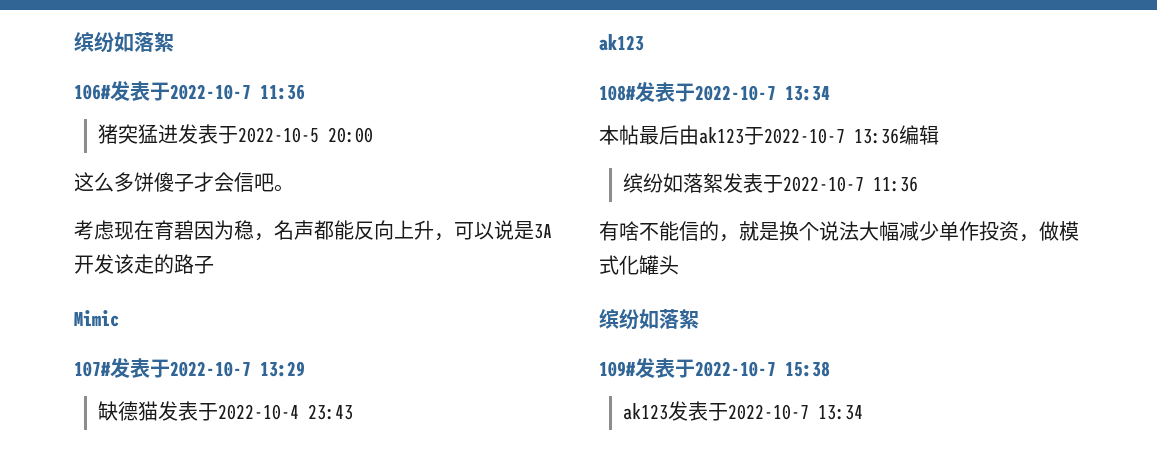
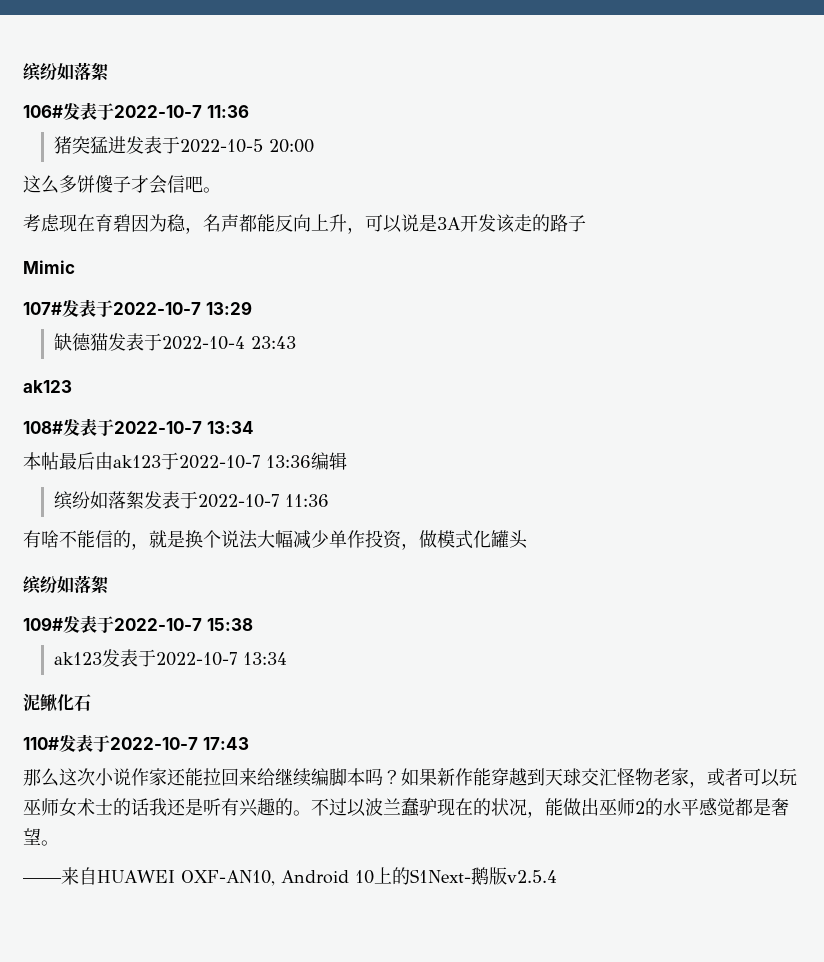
+ 泥鳅化石
+ 110#发表于2022-10-7 17:43
+ 那么这次小说作家还能拉回来给继续编脚本吗？如果新作能穿越到天球交汇怪物老家，或者可以玩巫师女术士的话我还是听有兴趣的。不过以波兰蠢驴现在的状况，能做出巫师2的水平感觉都是奢望。
+ ——来自HUAWEI OXF-AN10, Android 10上的S1Next-鹅版v2.5.4

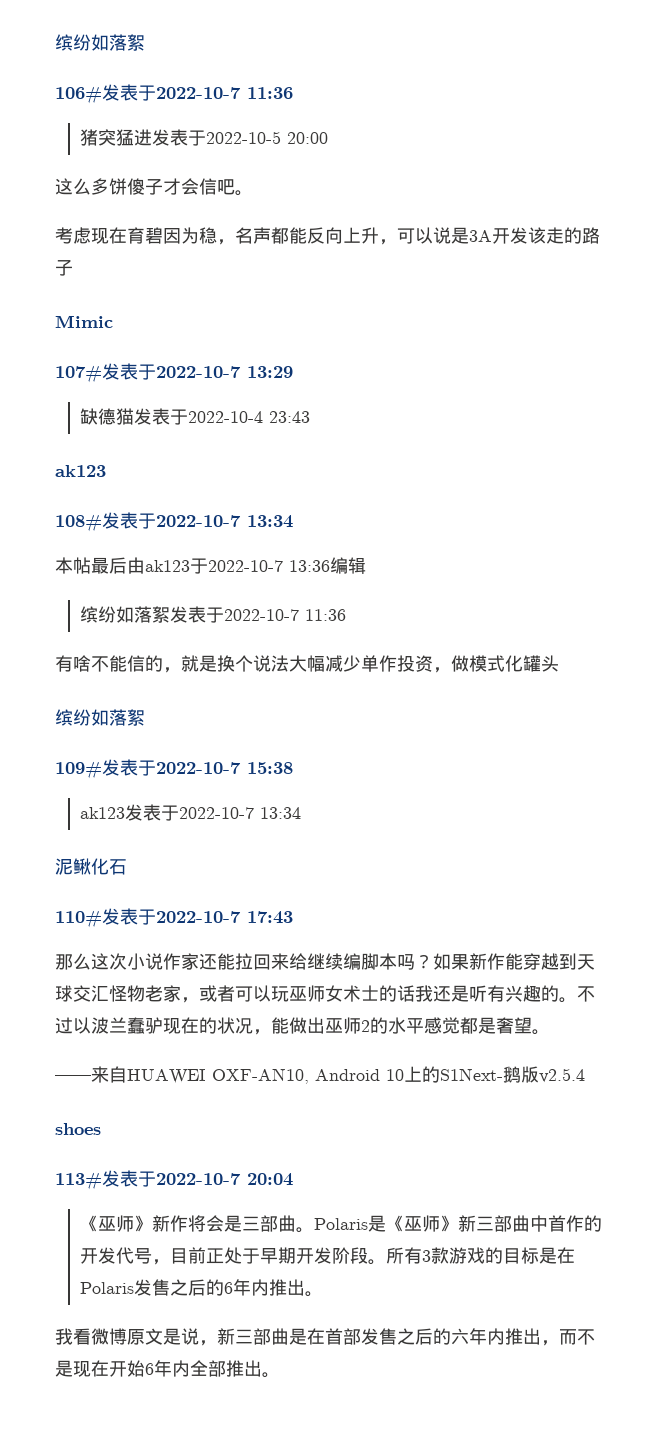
+ shoes
+ 113#发表于2022-10-7 20:04
+ 《巫师》新作将会是三部曲。Polaris是《巫师》新三部曲中首作的开发代号，目前正处于早期开发阶段。所有3款游戏的目标是在Polaris发售之后的6年内推出。
+ 我看微博原文是说，新三部曲是在首部发售之后的六年内推出，而不是现在开始6年内全部推出。

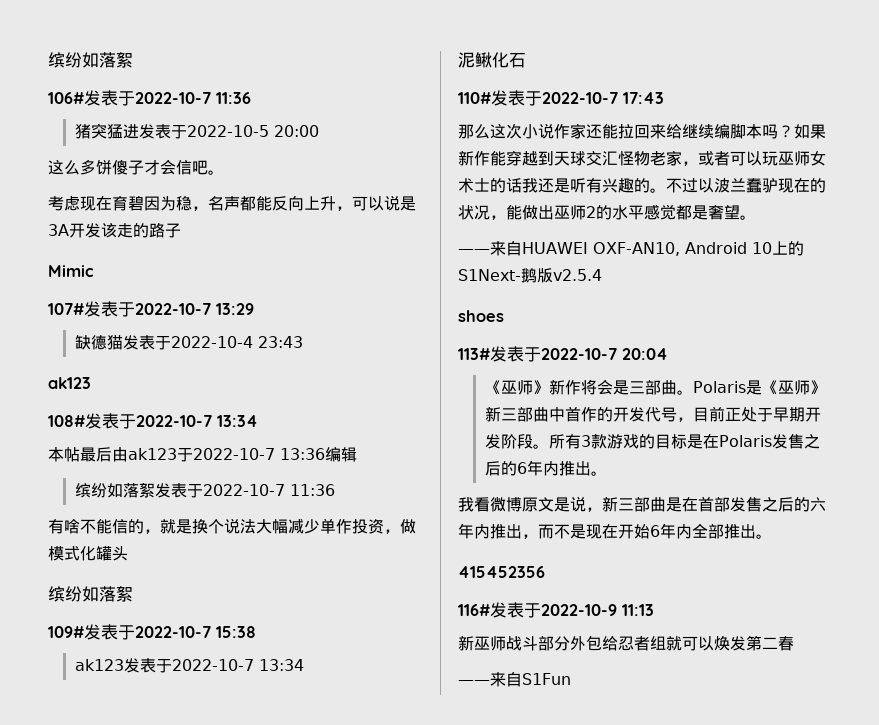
+ 415452356
+ 116#发表于2022-10-9 11:13
+ 新巫师战斗部分外包给忍者组就可以焕发第二春
+ ——来自S1Fun

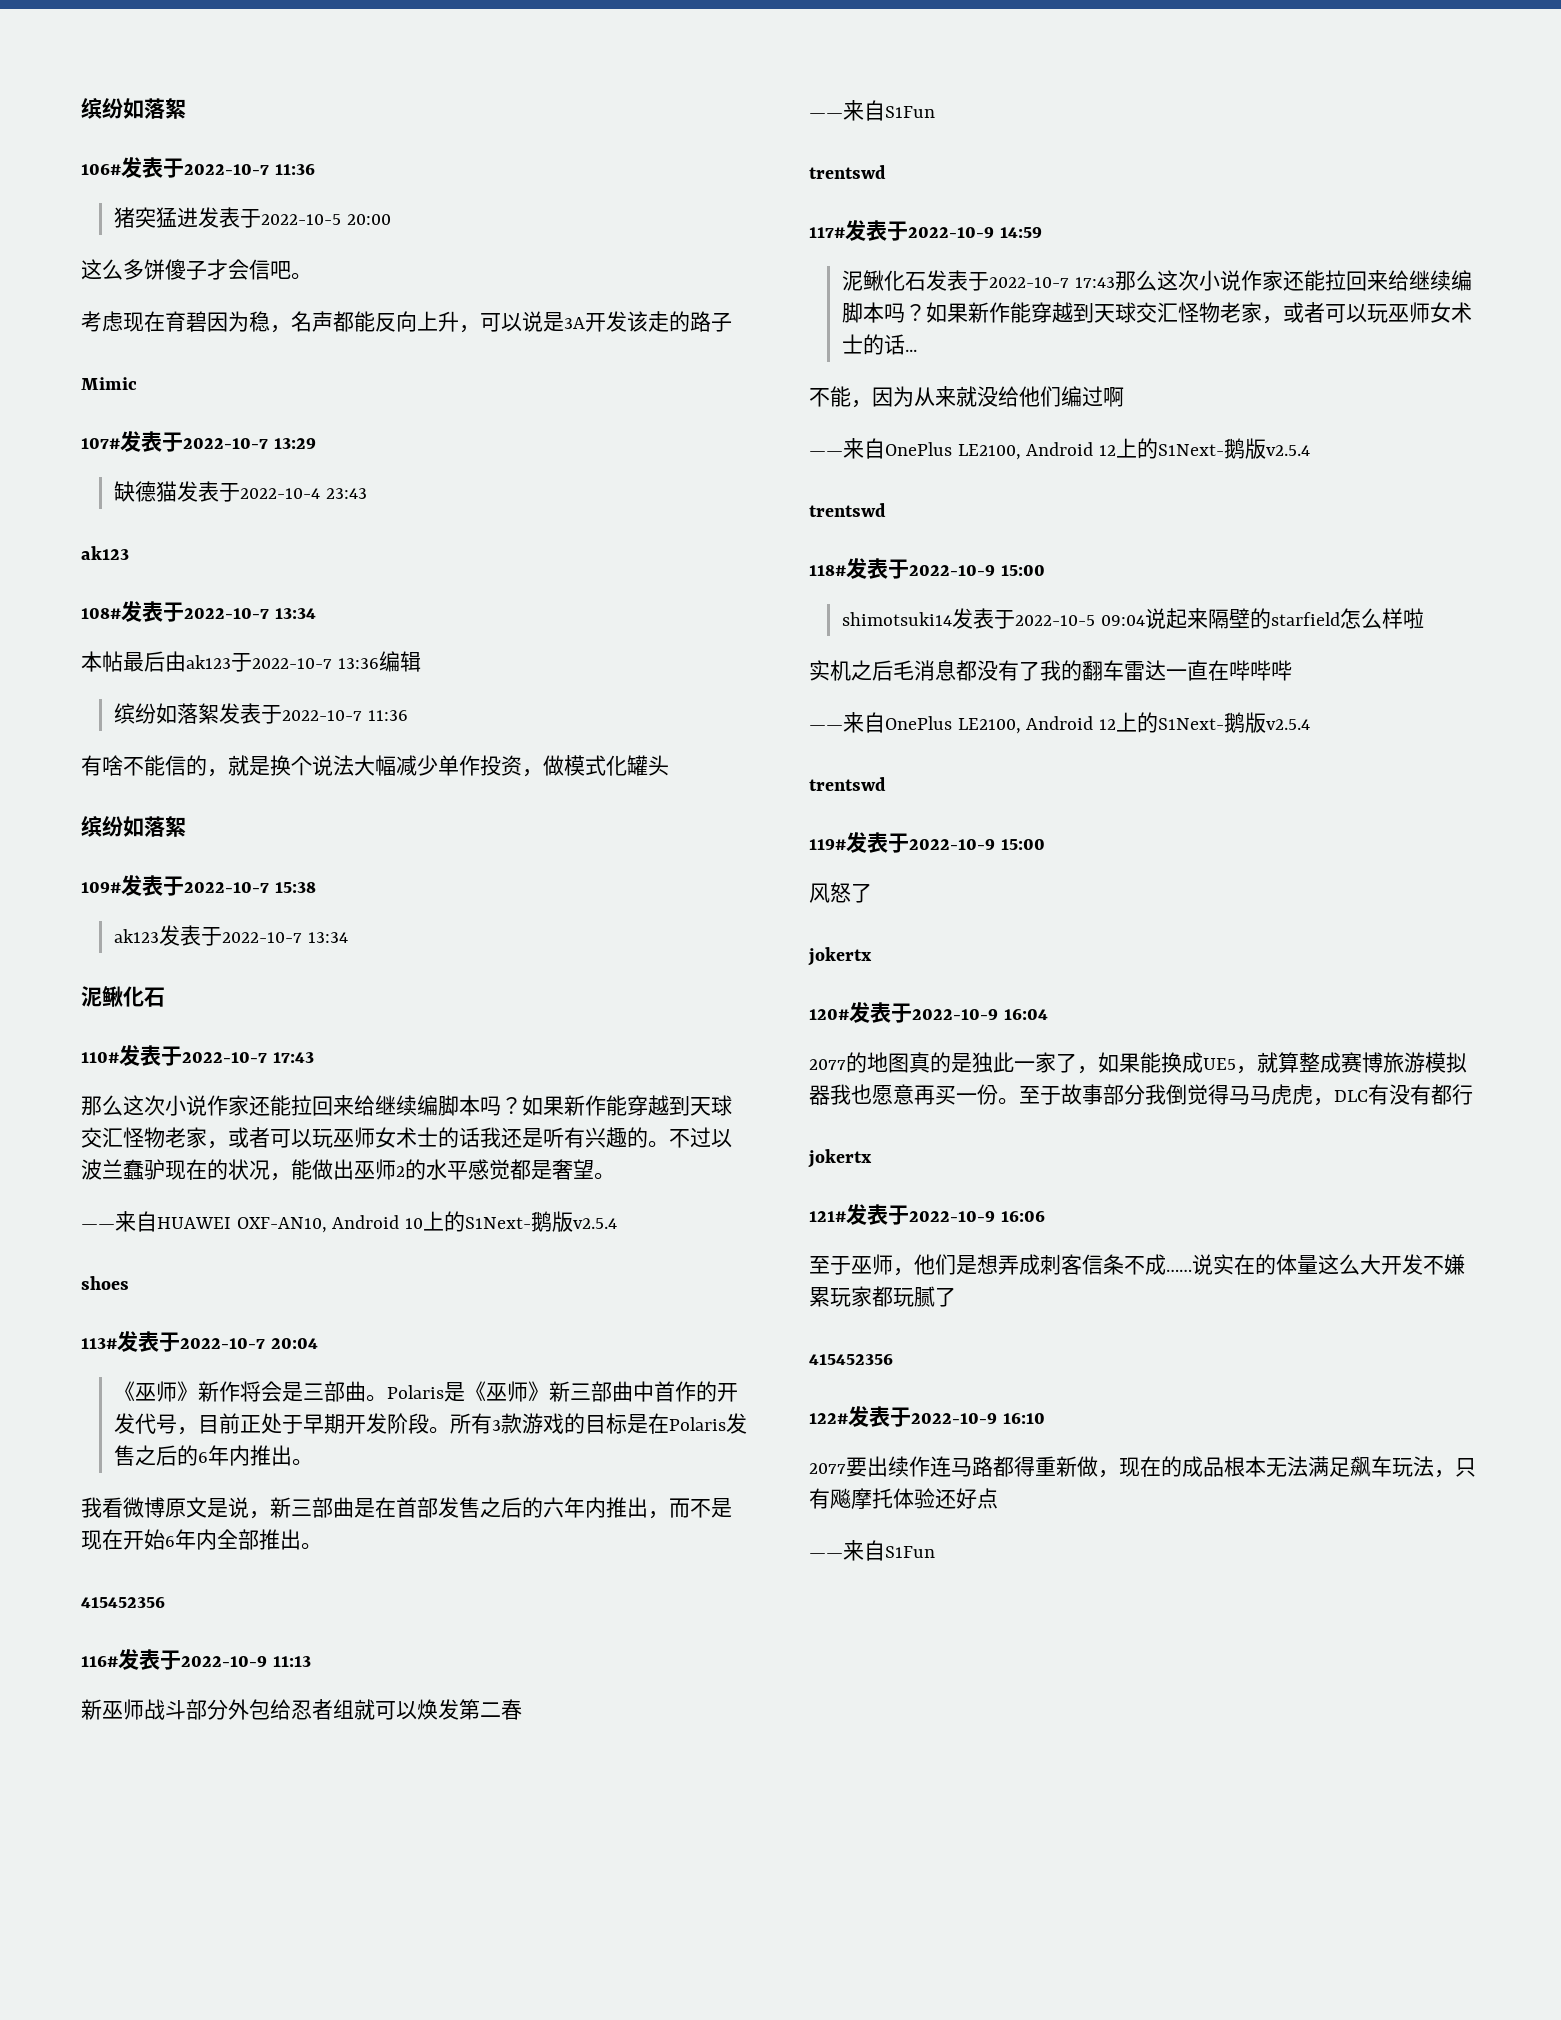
  新巫师战斗部分外包给忍者组就可以焕发第二春
+ ——来自S1Fun
+ trentswd
+ 117#发表于2022-10-9 14:59
+ 泥鳅化石发表于2022-10-7 17:43那么这次小说作家还能拉回来给继续编脚本吗？如果新作能穿越到天球交汇怪物老家，或者可以玩巫师女术士的话...
+ 不能，因为从来就没给他们编过啊
+ ——来自OnePlus LE2100, Android 12上的S1Next-鹅版v2.5.4
+ trentswd
+ 118#发表于2022-10-9 15:00
+ shimotsuki14发表于2022-10-5 09:04说起来隔壁的starfield怎么样啦
+ 实机之后毛消息都没有了我的翻车雷达一直在哔哔哔
+ ——来自OnePlus LE2100, Android 12上的S1Next-鹅版v2.5.4
+ trentswd
+ 119#发表于2022-10-9 15:00
+ 风怒了
+ jokertx
+ 120#发表于2022-10-9 16:04
+ 2077的地图真的是独此一家了，如果能换成UE5，就算整成赛博旅游模拟器我也愿意再买一份。至于故事部分我倒觉得马马虎虎，DLC有没有都行
+ jokertx
+ 121#发表于2022-10-9 16:06
+ 至于巫师，他们是想弄成刺客信条不成……说实在的体量这么大开发不嫌累玩家都玩腻了
+ 415452356
+ 122#发表于2022-10-9 16:10
+ 2077要出续作连马路都得重新做，现在的成品根本无法满足飙车玩法，只有飚摩托体验还好点

